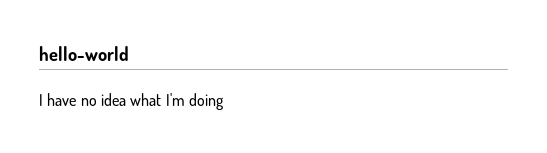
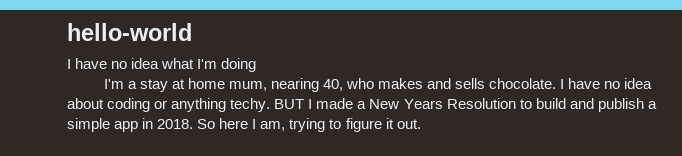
+ I'm a stay at home mum, nearing 40, who makes and sells chocolate. I have no idea about coding or anything techy. BUT I made a New Years Resolution to build and publish a simple app in 2018. So here I am, trying to figure it out.

